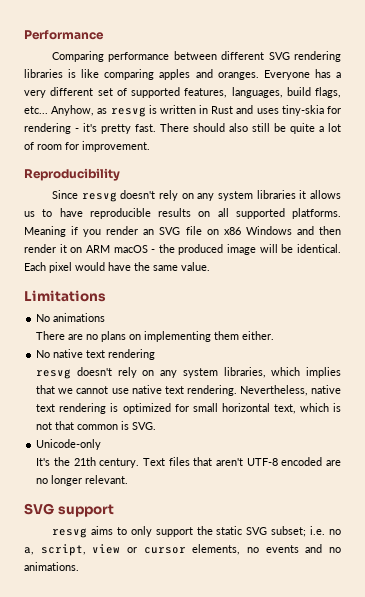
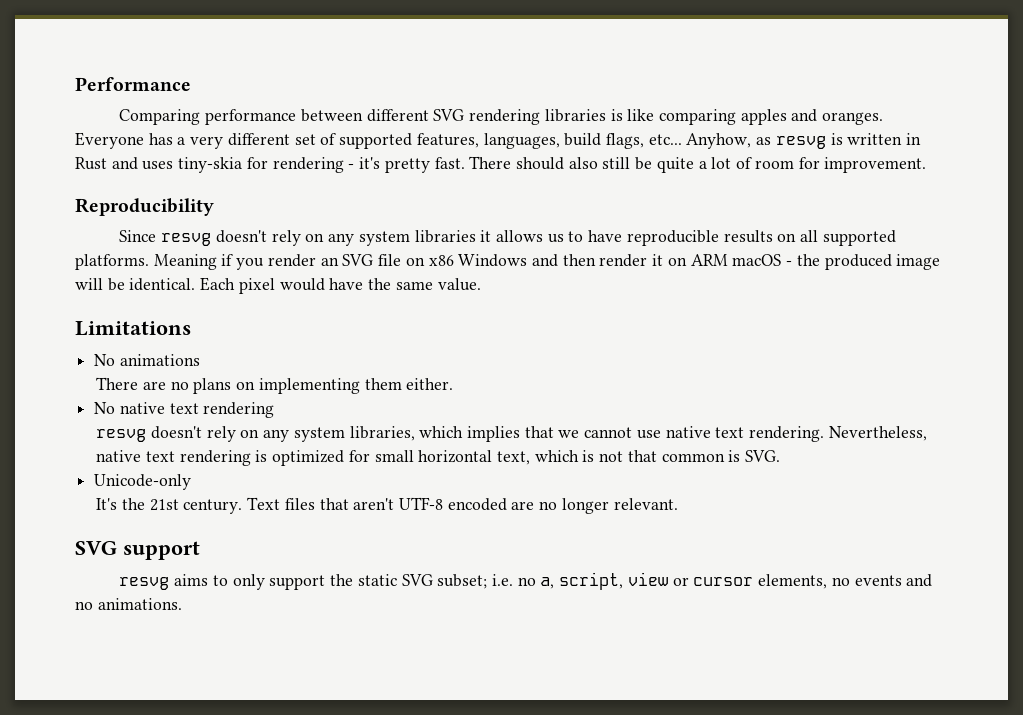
- It's the 21th century.
+ It's the 21st century.

